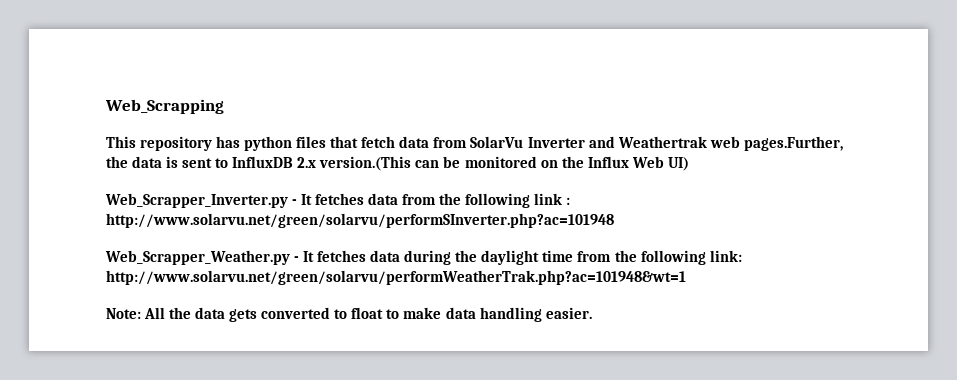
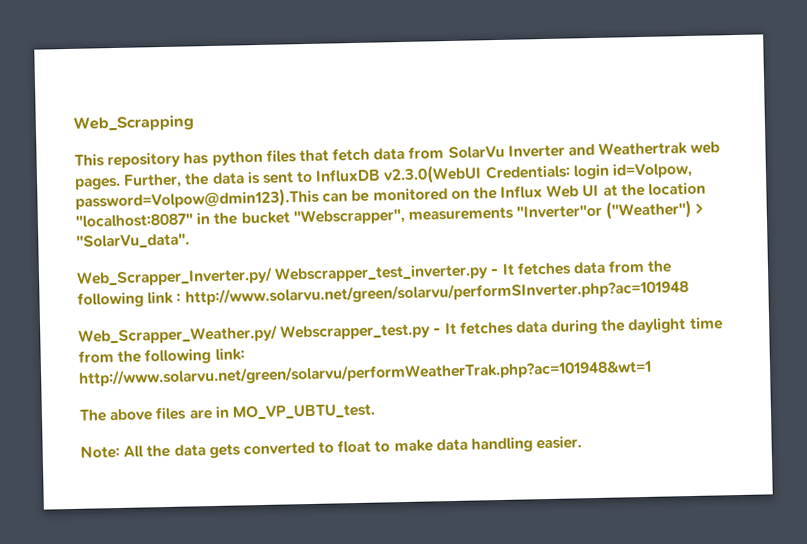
- This repository has python files that fetch data from SolarVu Inverter and Weathertrak web pages.Further, the data is sent to InfluxDB 2.x version.(This can be monitored on the Influx Web UI)
- Web_Scrapper_Inverter.py - It fetches data from the following link : http://www.solarvu.net/green/solarvu/performSInverter.php?ac=101948
+ This repository has python files that fetch data from SolarVu Inverter and Weathertrak web pages. Further, the data is sent to InfluxDB v2.3.0(WebUI Credentials: login id=Volpow, password=Volpow@dmin123).This can be monitored on the Influx Web UI at the location "localhost:8087" in the bucket "Webscrapper", measurements "Inverter"or ("Weather") > "SolarVu_data".
+ Web_Scrapper_Inverter.py/ Webscrapper_test_inverter.py - It fetches data from the following link : http://www.solarvu.net/green/solarvu/performSInverter.php?ac=101948
- Web_Scrapper_Weather.py - It fetches data during the daylight time from the following link: http://www.solarvu.net/green/solarvu/performWeatherTrak.php?ac=101948&wt=1
+ Web_Scrapper_Weather.py/ Webscrapper_test.py - It fetches data during the daylight time from the following link: http://www.solarvu.net/green/solarvu/performWeatherTrak.php?ac=101948&wt=1
+ The above files are in MO_VP_UBTU_test.

